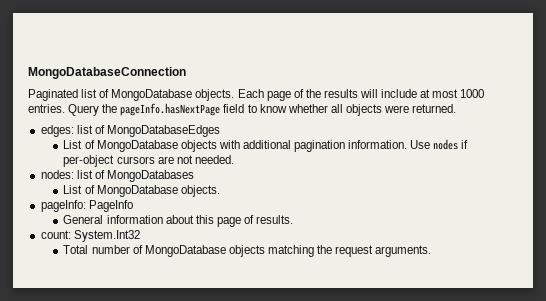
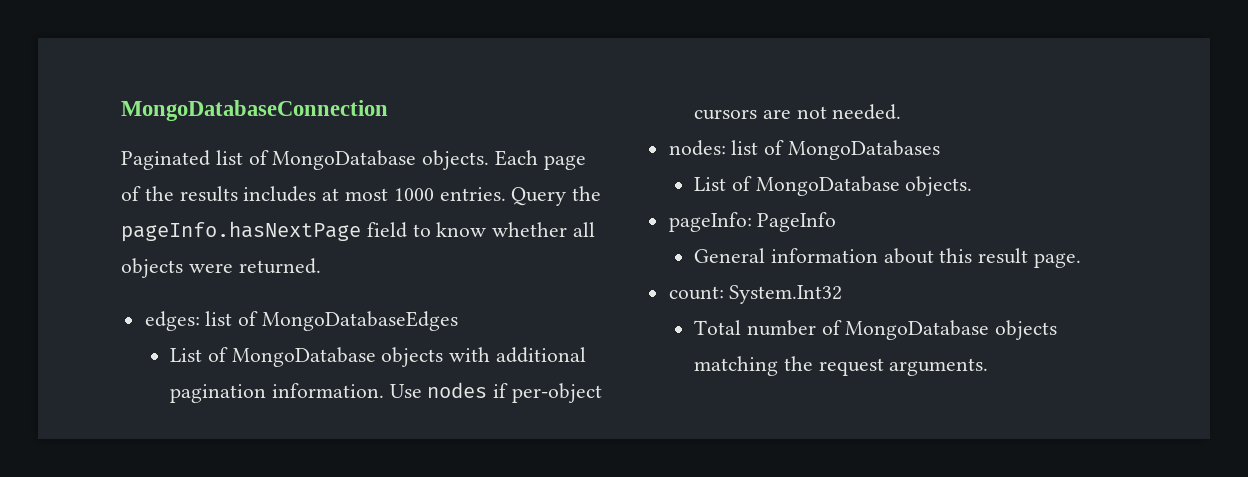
- Each page of the results will include at most 1000 entries.
+ Each page of the results includes at most 1000 entries.
- General information about this page of results.
+ General information about this result page.

